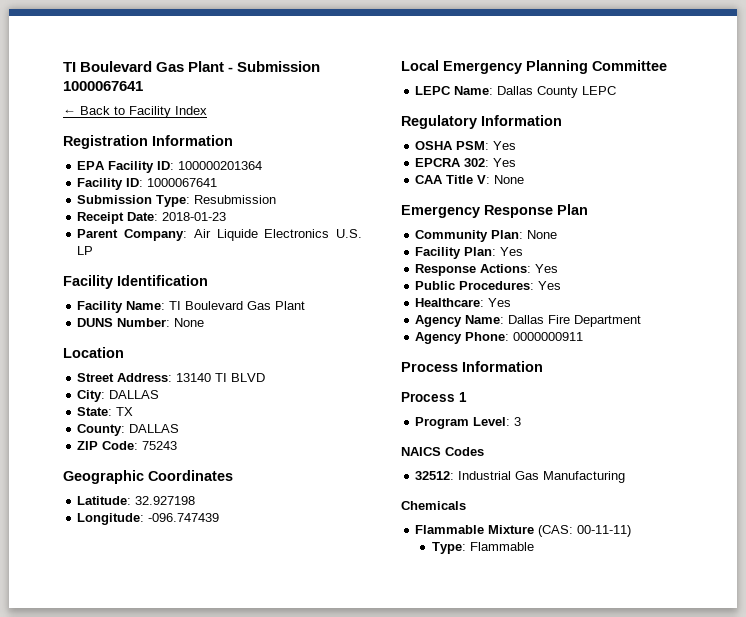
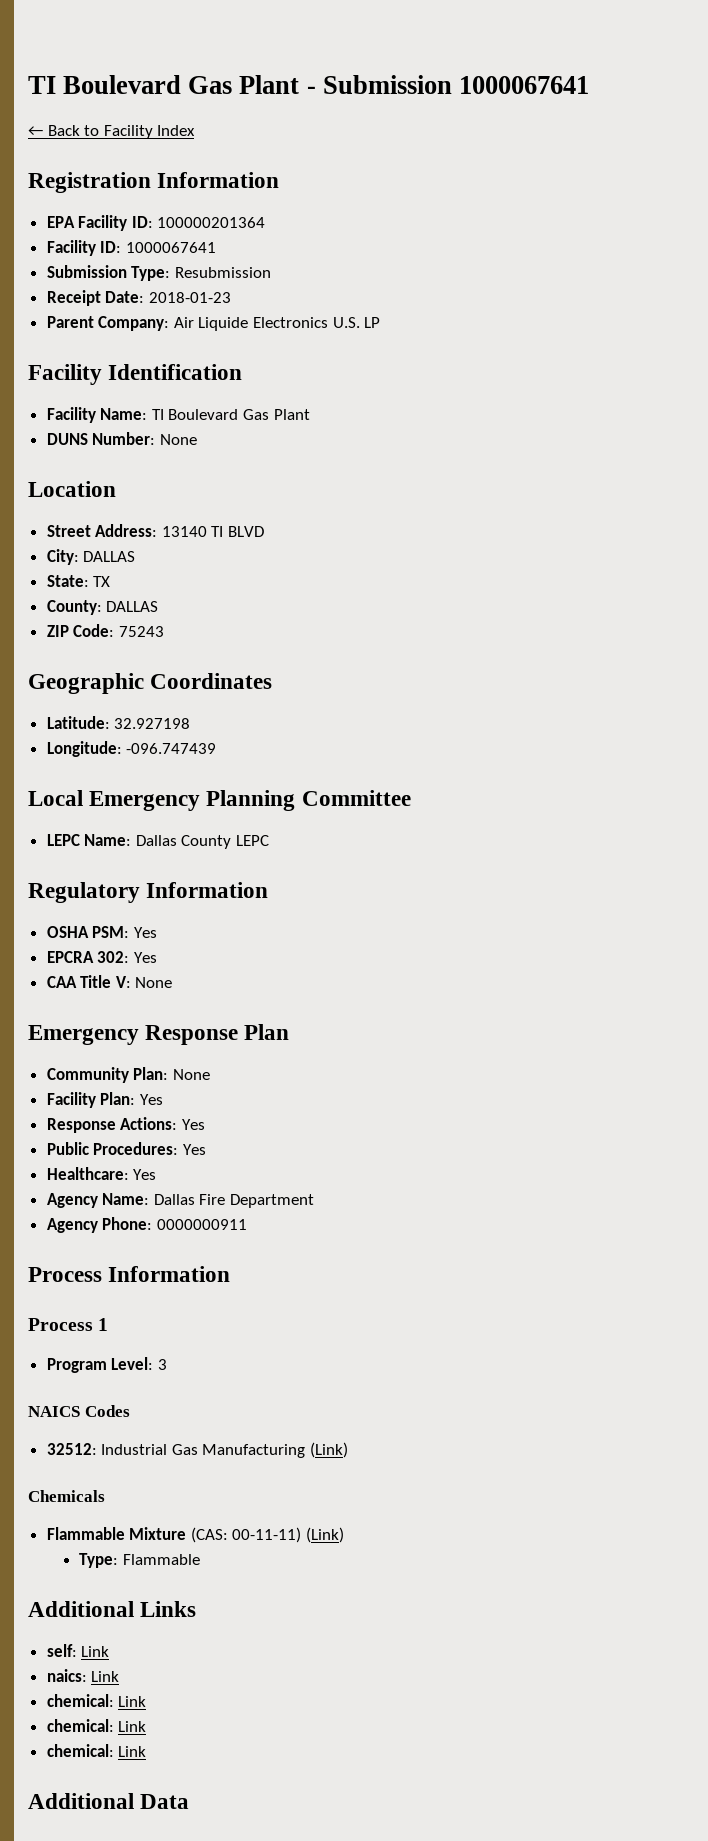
- 32512: Industrial Gas Manufacturing
+ 32512: Industrial Gas Manufacturing (Link)
- Flammable Mixture (CAS: 00-11-11)
+ Flammable Mixture (CAS: 00-11-11) (Link)
+ Additional Links
+ self: Link
+ naics: Link
+ chemical: Link
+ chemical: Link
+ chemical: Link
+ Additional Data

